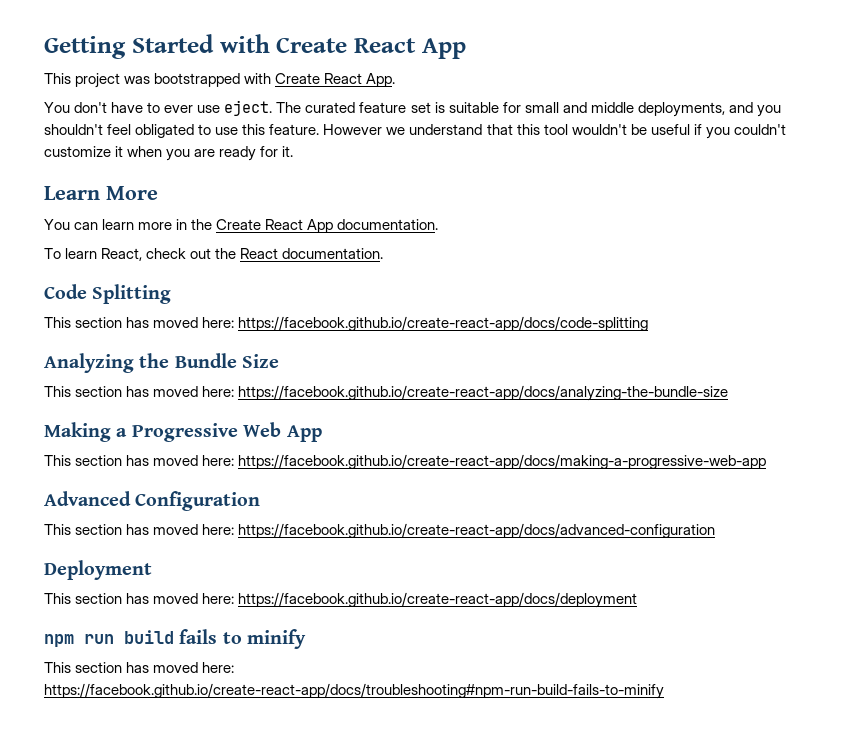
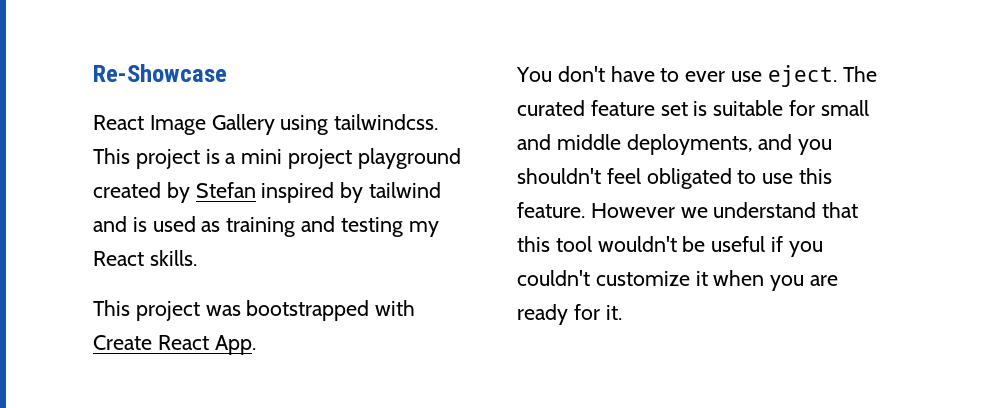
- Getting Started with Create React App
+ Re-Showcase
+ React Image Gallery using tailwindcss. This project is a mini project playground created by Stefan inspired by tailwind and is used as training and testing my React skills.
- Learn More
- You can learn more in the Create React App documentation.
- To learn React, check out the React documentation.
- Code Splitting
- This section has moved here: https://facebook.github.io/create-react-app/docs/code-splitting
- Analyzing the Bundle Size
- This section has moved here: https://facebook.github.io/create-react-app/docs/analyzing-the-bundle-size
- Making a Progressive Web App
- This section has moved here: https://facebook.github.io/create-react-app/docs/making-a-progressive-web-app
- Advanced Configuration
- This section has moved here: https://facebook.github.io/create-react-app/docs/advanced-configuration
- Deployment
- This section has moved here: https://facebook.github.io/create-react-app/docs/deployment
- npm run build fails to minify
- This section has moved here: https://facebook.github.io/create-react-app/docs/troubleshooting#npm-run-build-fails-to-minify

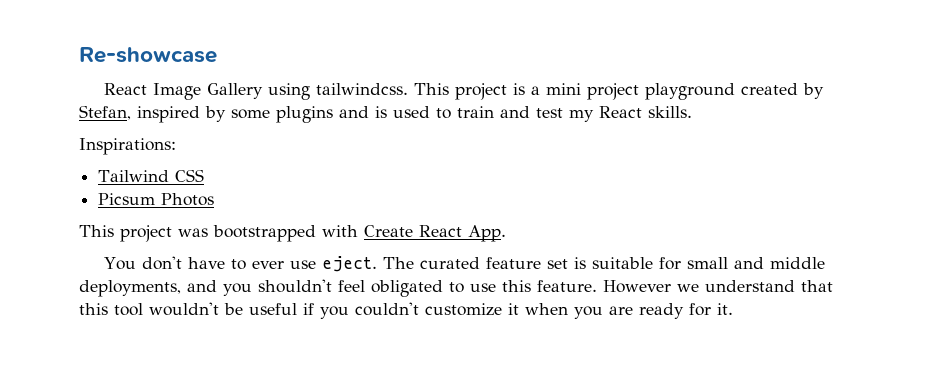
- Re-Showcase
+ Re-showcase
- This project is a mini project playground created by Stefan inspired by tailwind and is used as training and testing my React skills.
+ This project is a mini project playground created by Stefan, inspired by some plugins and is used to train and test my React skills.
+ Inspirations:
+ Tailwind CSS
+ Picsum Photos

